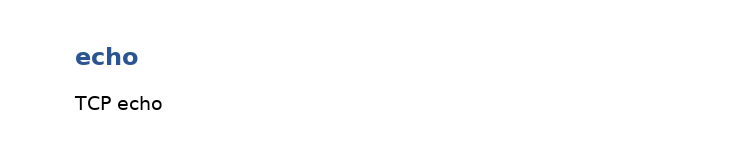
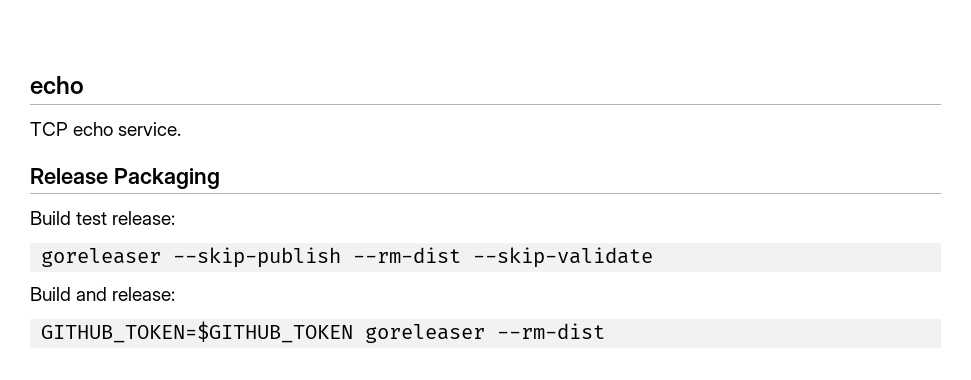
- TCP echo
+ TCP echo service.
+ Release Packaging
+ Build test release:
+ goreleaser --skip-publish --rm-dist --skip-validate
+ Build and release:
+ GITHUB_TOKEN=$GITHUB_TOKEN goreleaser --rm-dist

